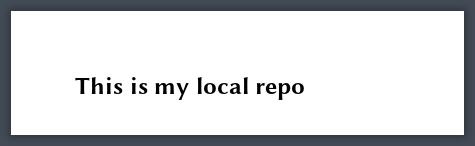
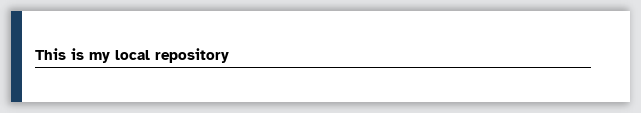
- This is my local repo
+ This is my local repository

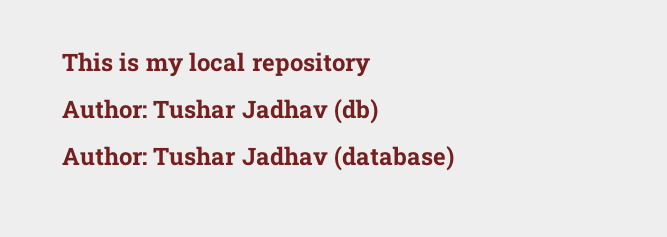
+ Author: Tushar Jadhav (db)
+ Author: Tushar Jadhav (database)

